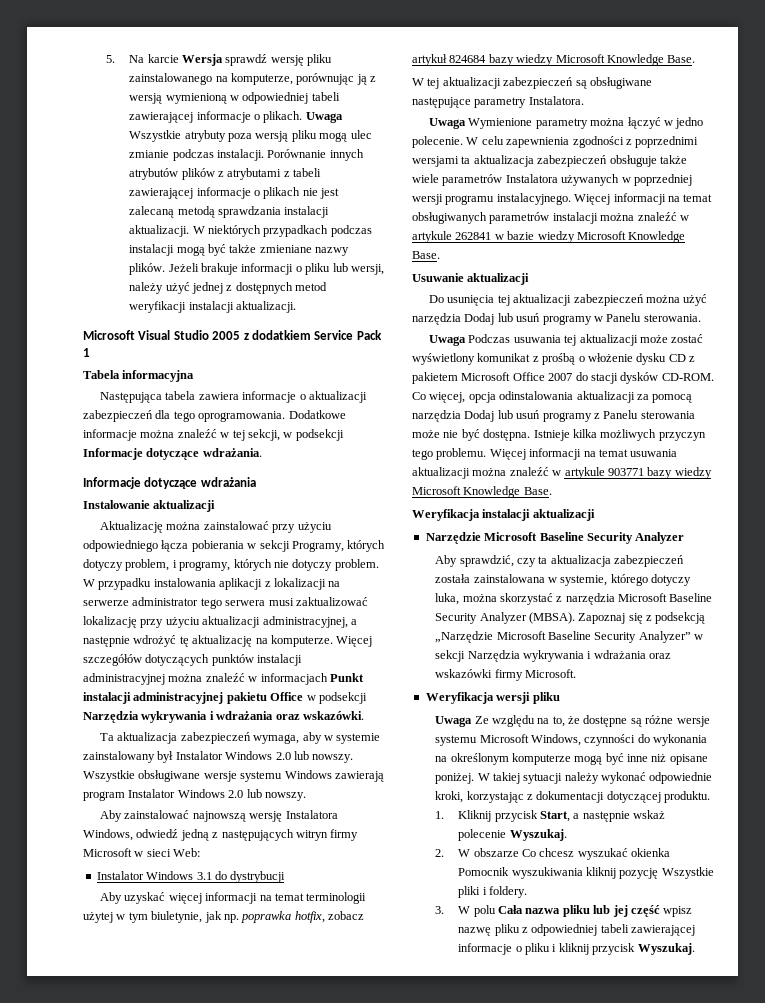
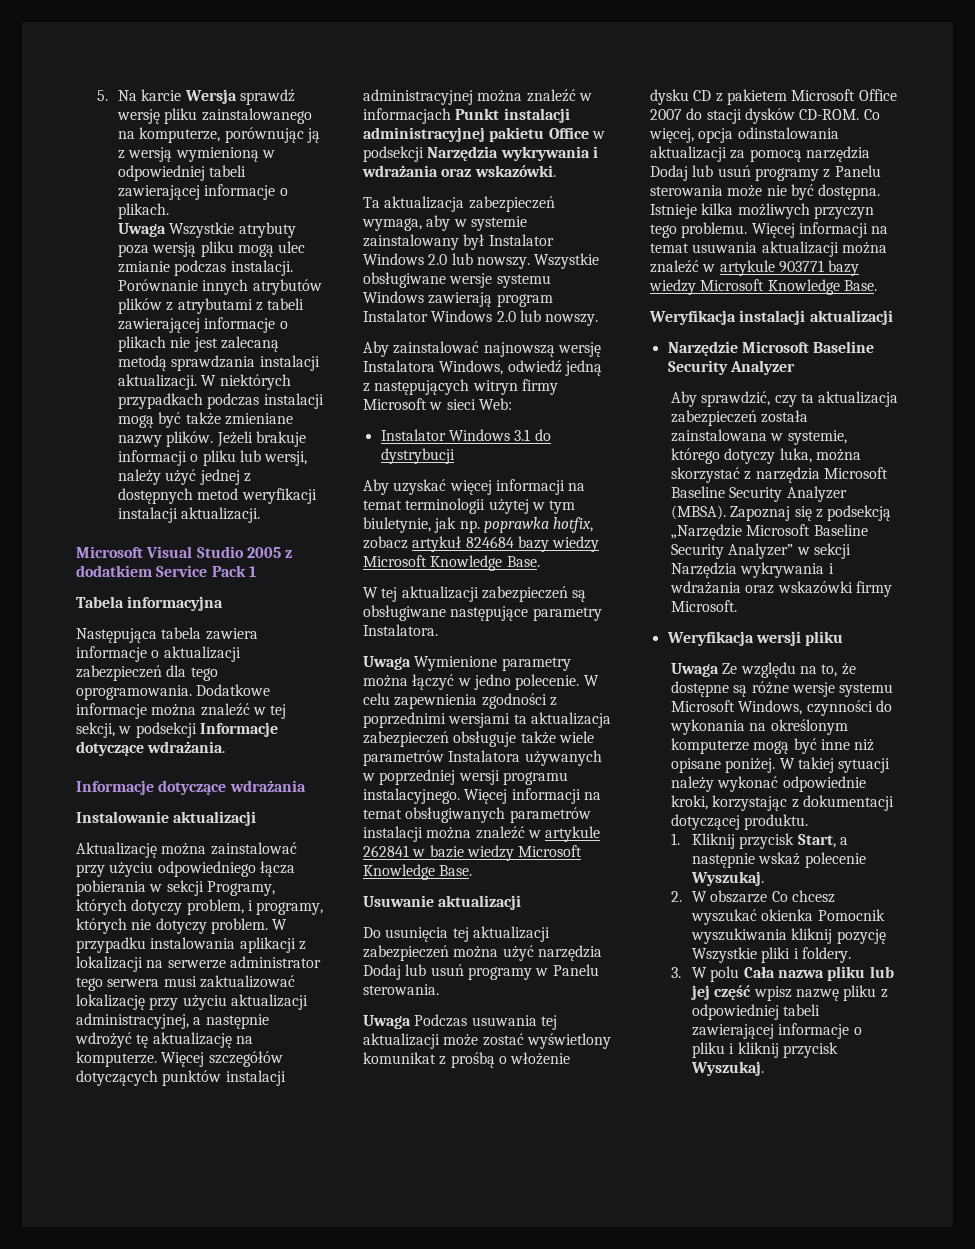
- 5. Na karcie Wersja sprawdź wersję pliku zainstalowanego na komputerze, porównując ją z wersją wymienioną w odpowiedniej tabeli zawierającej informacje o plikach. Uwaga Wszystkie atrybuty poza wersją pliku mogą ulec zmianie podczas instalacji.
+ 5. Na karcie Wersja sprawdź wersję pliku zainstalowanego na komputerze, porównując ją z wersją wymienioną w odpowiedniej tabeli zawierającej informacje o plikach.
+ Uwaga Wszystkie atrybuty poza wersją pliku mogą ulec zmianie podczas instalacji.

